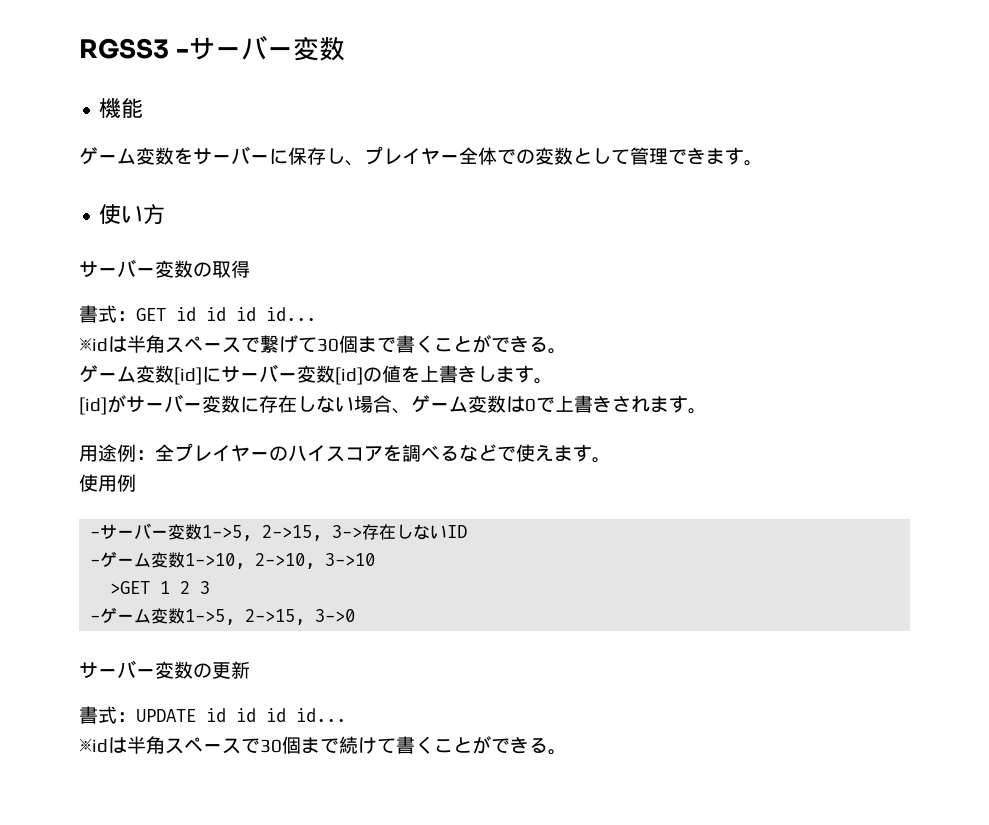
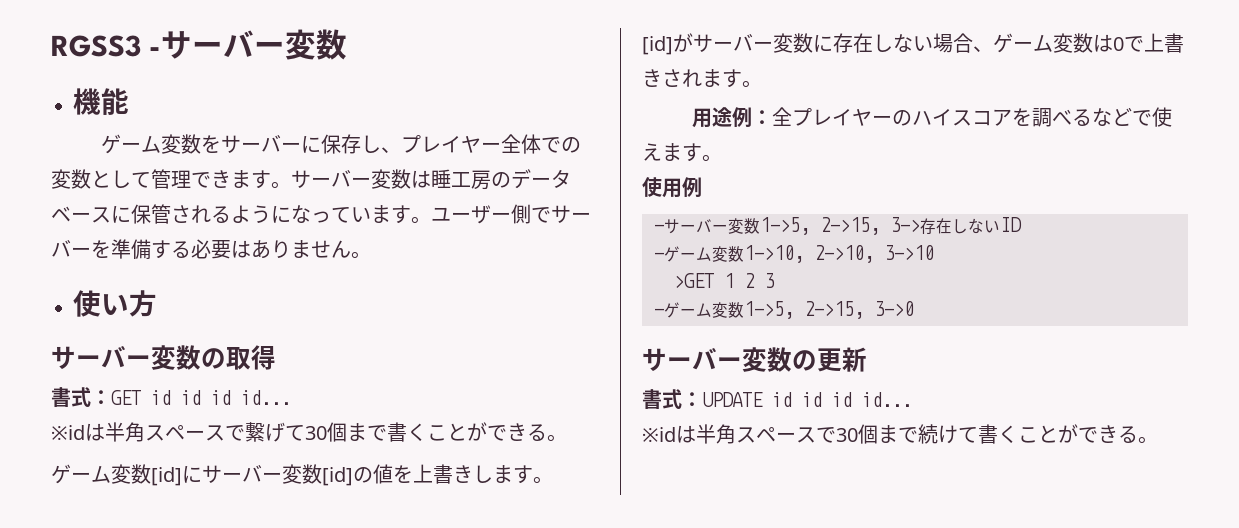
+ サーバー変数は睡工房のデータベースに保管されるようになっています。ユーザー側でサーバーを準備する必要はありません。

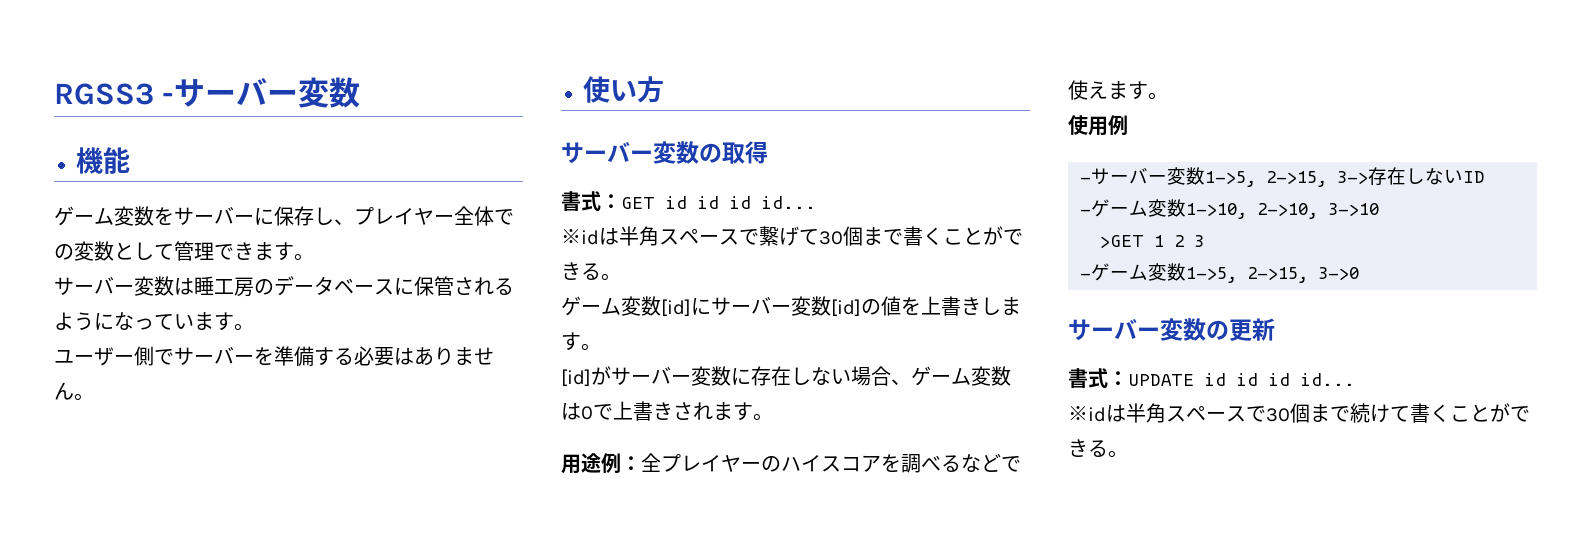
- ゲーム変数をサーバーに保存し、プレイヤー全体での変数として管理できます。サーバー変数は睡工房のデータベースに保管されるようになっています。ユーザー側でサーバーを準備する必要はありません。
+ ゲーム変数をサーバーに保存し、プレイヤー全体での変数として管理できます。
+ サーバー変数は睡工房のデータベースに保管されるようになっています。
+ ユーザー側でサーバーを準備する必要はありません。

